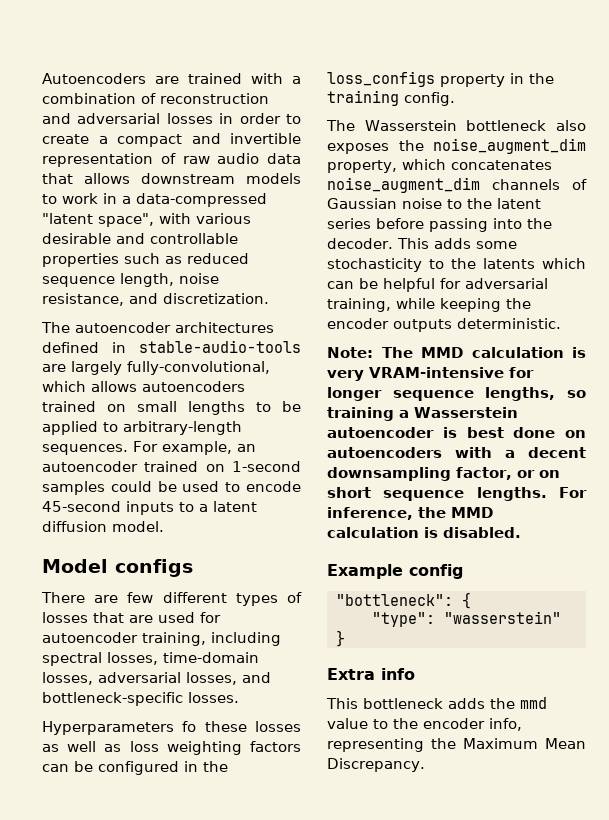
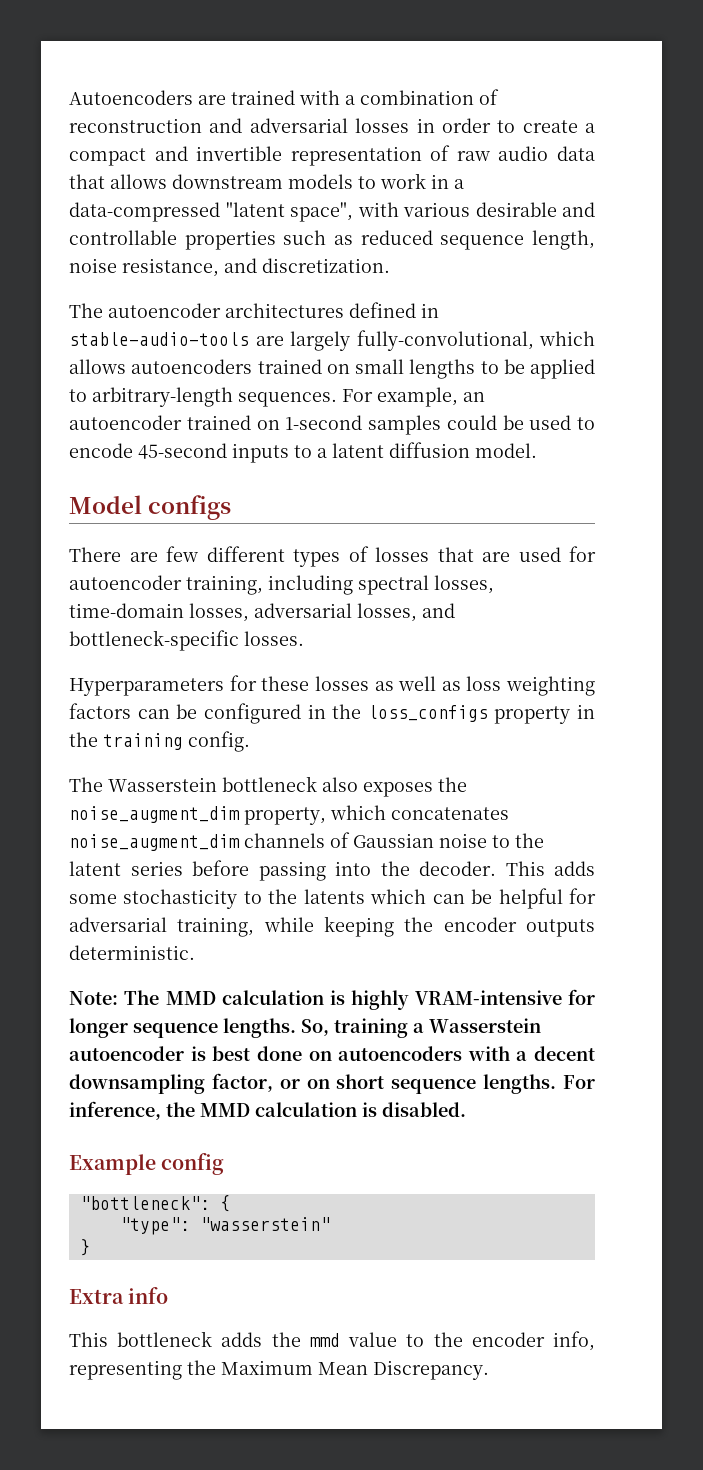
- Hyperparameters fo these losses as well as loss weighting factors can be configured in the loss_configs property in the training config.
+ Hyperparameters for these losses as well as loss weighting factors can be configured in the loss_configs property in the training config.
- Note: The MMD calculation is very VRAM-intensive for longer sequence lengths, so training a Wasserstein autoencoder is best done on autoencoders with a decent downsampling factor, or on short sequence lengths.
+ Note: The MMD calculation is highly VRAM-intensive for longer sequence lengths. So, training a Wasserstein autoencoder is best done on autoencoders with a decent downsampling factor, or on short sequence lengths.

